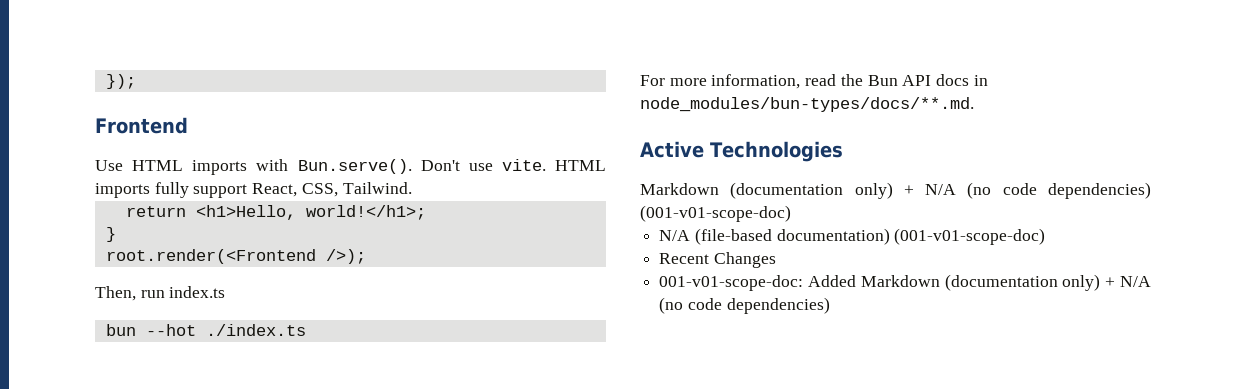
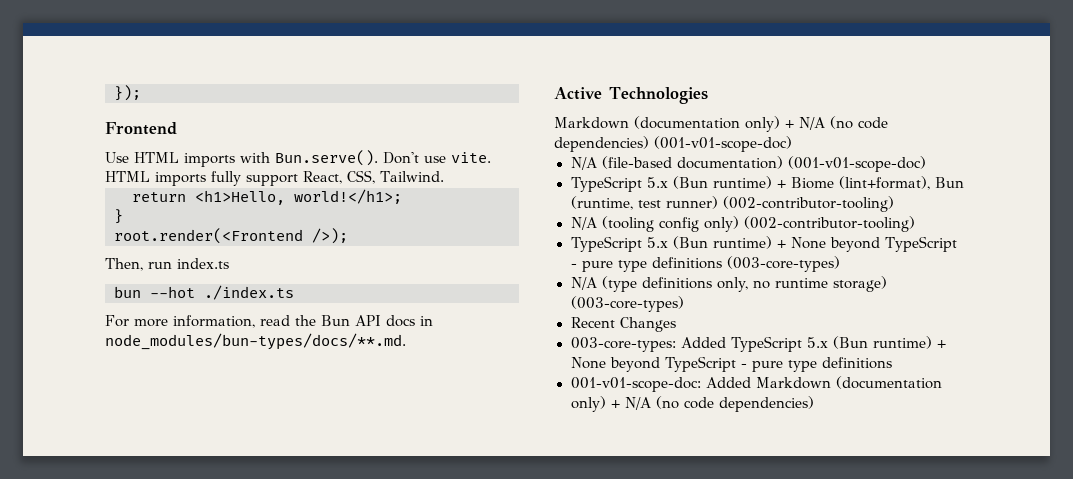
+ TypeScript 5.x (Bun runtime) + Biome (lint+format), Bun (runtime, test runner) (002-contributor-tooling)
+ N/A (tooling config only) (002-contributor-tooling)
+ TypeScript 5.x (Bun runtime) + None beyond TypeScript - pure type definitions (003-core-types)
+ N/A (type definitions only, no runtime storage) (003-core-types)
  Recent Changes
+ 003-core-types: Added TypeScript 5.x (Bun runtime) + None beyond TypeScript - pure type definitions

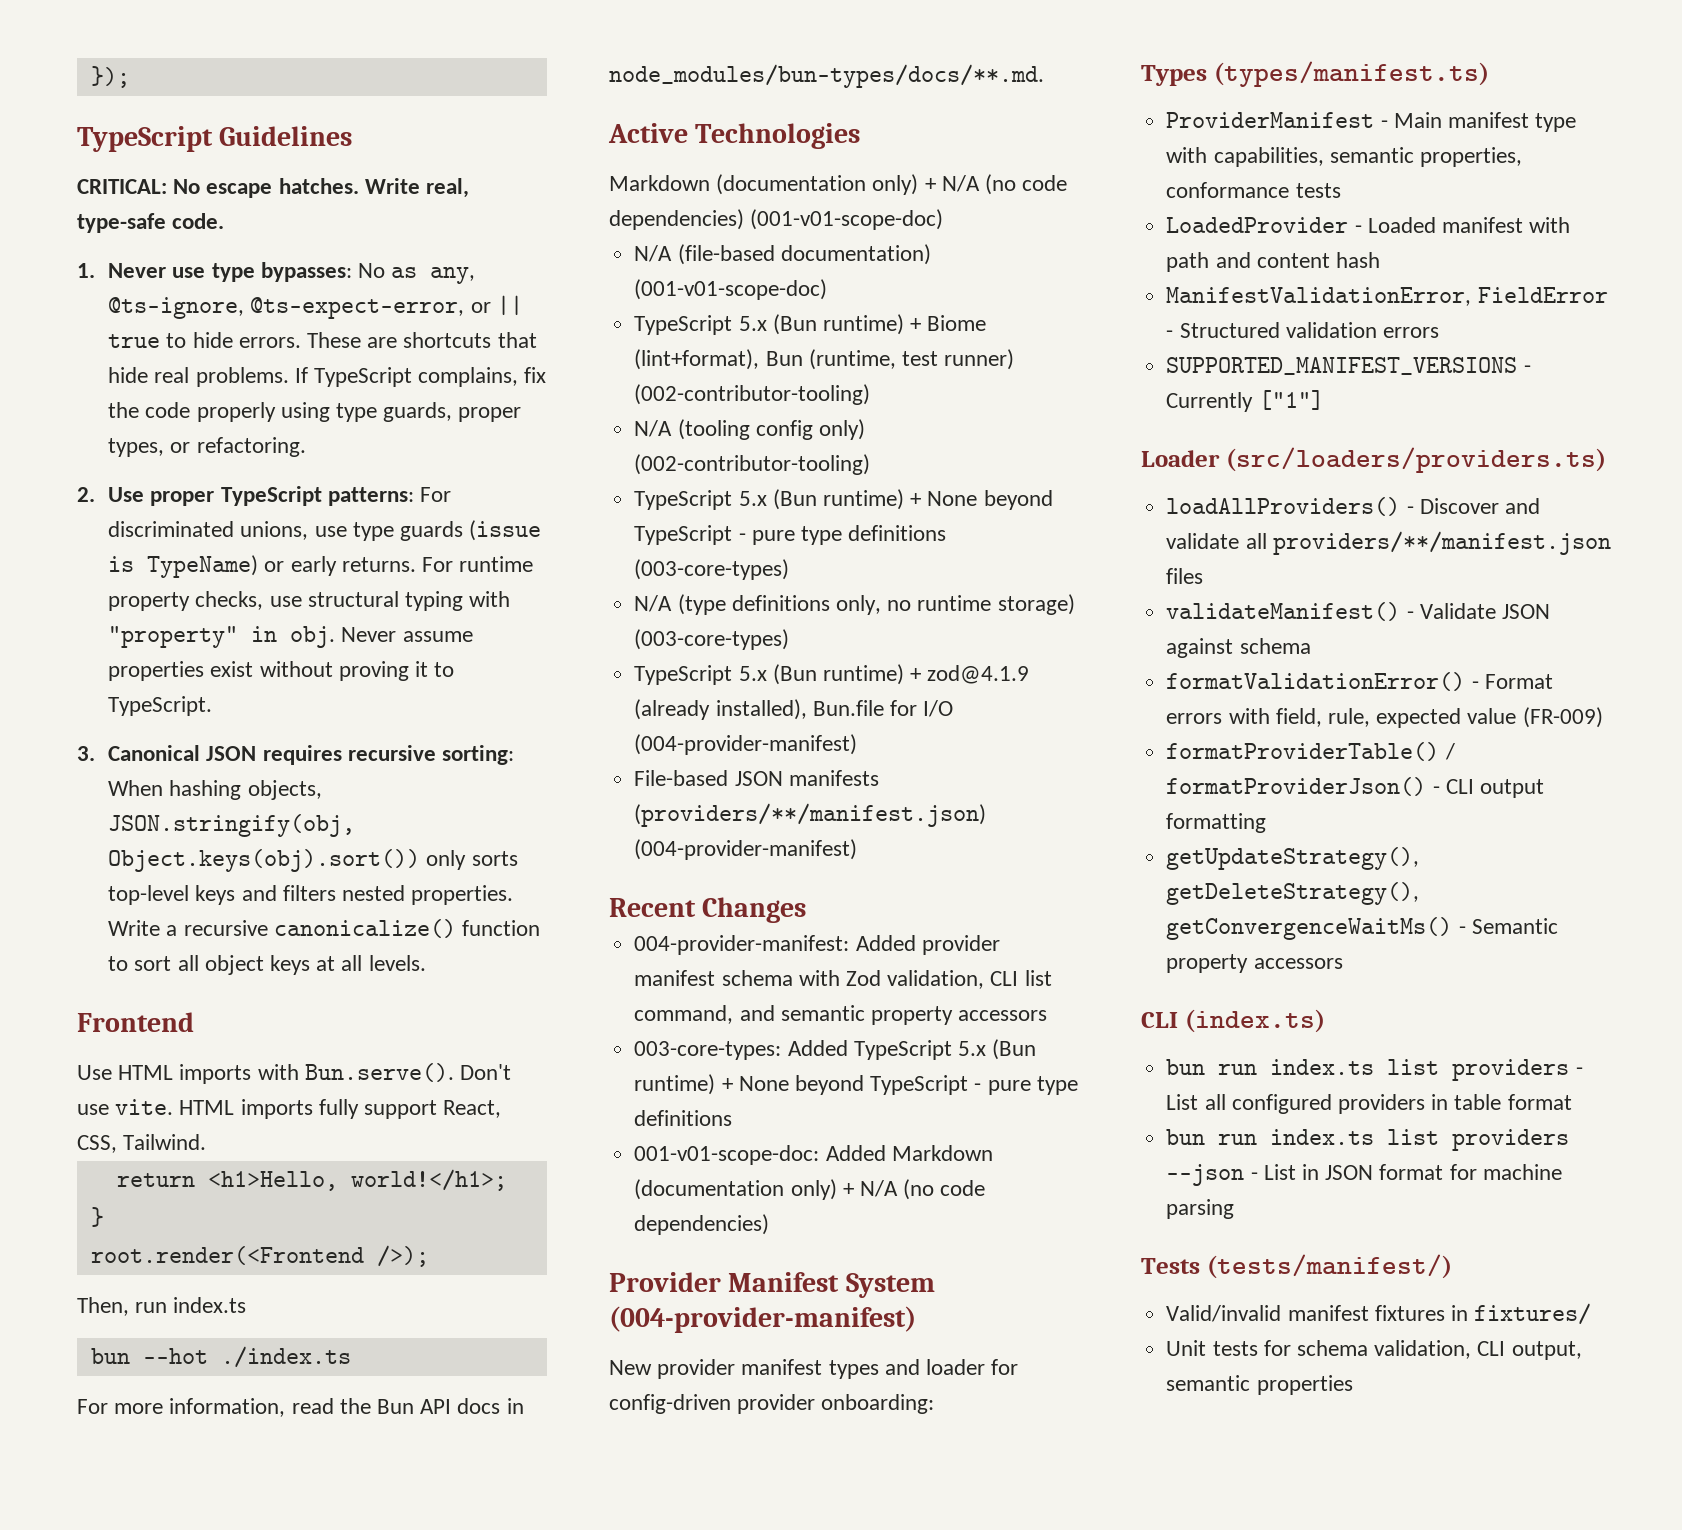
+ TypeScript Guidelines
+ CRITICAL: No escape hatches. Write real, type-safe code.
+ 1. Never use type bypasses: No as any, @ts-ignore, @ts-expect-error, or || true to hide errors. These are shortcuts that hide real problems. If TypeScript complains, fix the code properly using type guards, proper types, or refactoring.
+ 2. Use proper TypeScript patterns: For discriminated unions, use type guards (issue is TypeName) or early returns. For runtime property checks, use structural typing with "property" in obj. Never assume properties exist without proving it to TypeScript.
+ 3. Canonical JSON requires recursive sorting: When hashing objects, JSON.stringify(obj, Object.keys(obj).sort()) only sorts top-level keys and filters nested properties. Write a recursive canonicalize() function to sort all object keys at all levels.
+ TypeScript 5.x (Bun runtime) + zod@4.1.9 (already installed), Bun.file for I/O (004-provider-manifest)
+ File-based JSON manifests (providers/**/manifest.json) (004-provider-manifest)
  Recent Changes
+ 004-provider-manifest: Added provider manifest schema with Zod validation, CLI list command, and semantic property accessors
+ Provider Manifest System (004-provider-manifest)
+ New provider manifest types and loader for config-driven provider onboarding:
+ Types (types/manifest.ts)
+ ProviderManifest - Main manifest type with capabilities, semantic properties, conformance tests
+ LoadedProvider - Loaded manifest with path and content hash
+ ManifestValidationError, FieldError - Structured validation errors
+ SUPPORTED_MANIFEST_VERSIONS - Currently ["1"]
+ Loader (src/loaders/providers.ts)
+ loadAllProviders() - Discover and validate all providers/**/manifest.json files
+ validateManifest() - Validate JSON against schema
+ formatValidationError() - Format errors with field, rule, expected value (FR-009)
+ formatProviderTable() / formatProviderJson() - CLI output formatting
+ getUpdateStrategy(), getDeleteStrategy(), getConvergenceWaitMs() - Semantic property accessors
+ CLI (index.ts)
+ bun run index.ts list providers - List all configured providers in table format
+ bun run index.ts list providers --json - List in JSON format for machine parsing
+ Tests (tests/manifest/)
+ Valid/invalid manifest fixtures in fixtures/
+ Unit tests for schema validation, CLI output, semantic properties

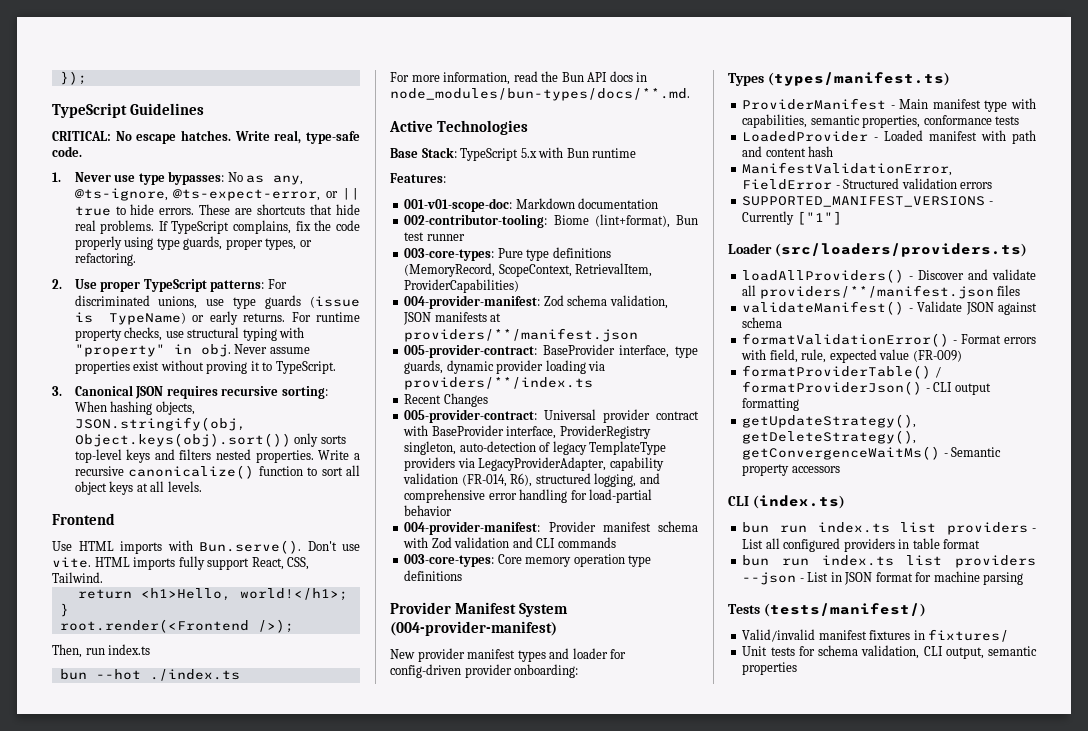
- Markdown (documentation only) + N/A (no code dependencies) (001-v01-scope-doc)
- N/A (file-based documentation) (001-v01-scope-doc)
- TypeScript 5.x (Bun runtime) + Biome (lint+format), Bun (runtime, test runner) (002-contributor-tooling)
- N/A (tooling config only) (002-contributor-tooling)
- TypeScript 5.x (Bun runtime) + None beyond TypeScript - pure type definitions (003-core-types)
- N/A (type definitions only, no runtime storage) (003-core-types)
- TypeScript 5.x (Bun runtime) + zod@4.1.9 (already installed), Bun.file for I/O (004-provider-manifest)
- File-based JSON manifests (providers/**/manifest.json) (004-provider-manifest)
+ Base Stack: TypeScript 5.x with Bun runtime
+ Features:
+ 001-v01-scope-doc: Markdown documentation
+ 002-contributor-tooling: Biome (lint+format), Bun test runner
+ 003-core-types: Pure type definitions (MemoryRecord, ScopeContext, RetrievalItem, ProviderCapabilities)
+ 004-provider-manifest: Zod schema validation, JSON manifests at providers/**/manifest.json
+ 005-provider-contract: BaseProvider interface, type guards, dynamic provider loading via providers/**/index.ts
  Recent Changes
- 004-provider-manifest: Added provider manifest schema with Zod validation, CLI list command, and semantic property accessors
- 003-core-types: Added TypeScript 5.x (Bun runtime) + None beyond TypeScript - pure type definitions
- 001-v01-scope-doc: Added Markdown (documentation only) + N/A (no code dependencies)
+ 005-provider-contract: Universal provider contract with BaseProvider interface, ProviderRegistry singleton, auto-detection of legacy TemplateType providers via LegacyProviderAdapter, capability validation (FR-014, R6), structured logging, and comprehensive error handling for load-partial behavior
+ 004-provider-manifest: Provider manifest schema with Zod validation and CLI commands
+ 003-core-types: Core memory operation type definitions

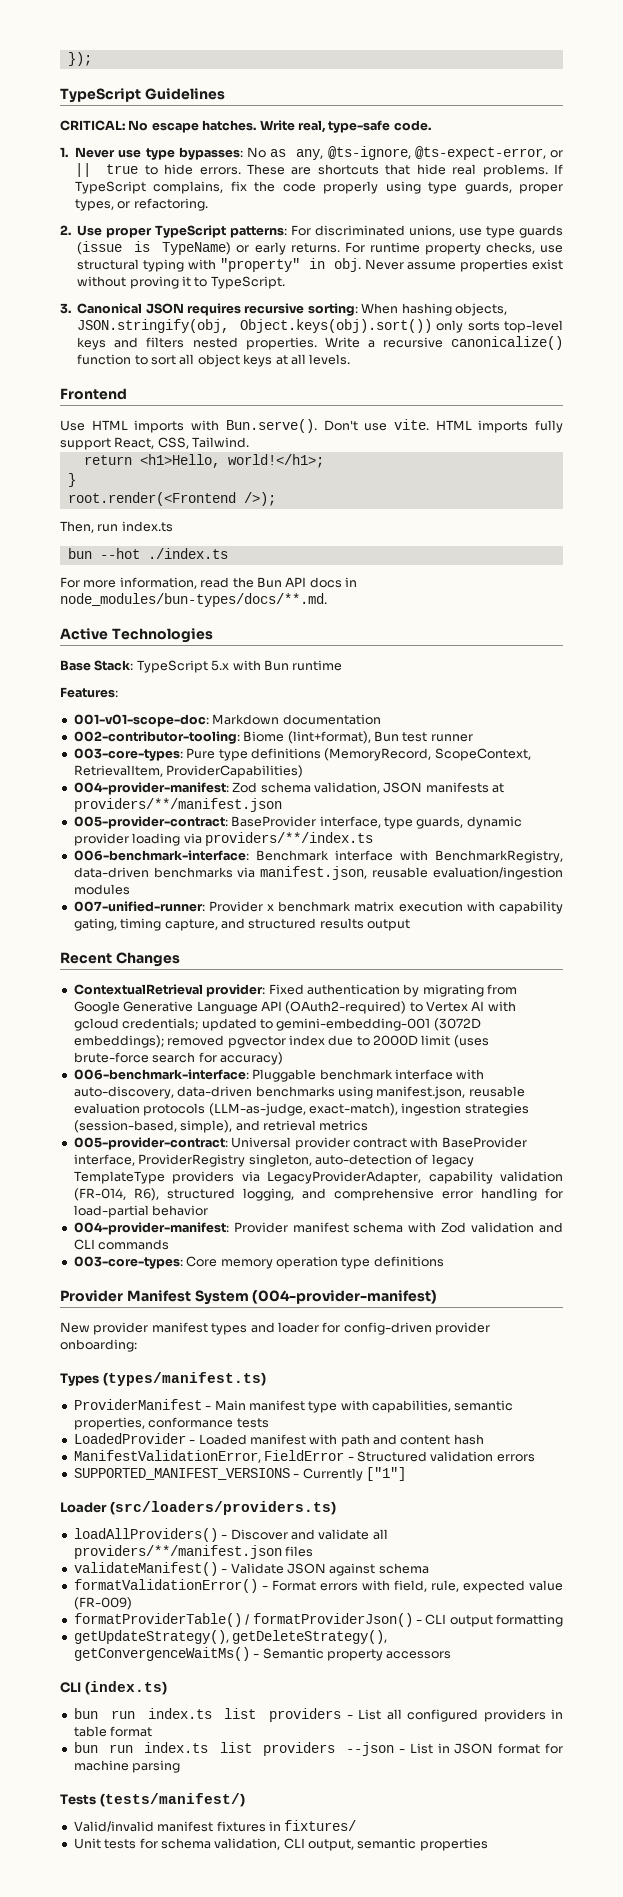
+ 006-benchmark-interface: Benchmark interface with BenchmarkRegistry, data-driven benchmarks via manifest.json, reusable evaluation/ingestion modules
+ 007-unified-runner: Provider x benchmark matrix execution with capability gating, timing capture, and structured results output
  Recent Changes
+ ContextualRetrieval provider: Fixed authentication by migrating from Google Generative Language API (OAuth2-required) to Vertex AI with gcloud credentials; updated to gemini-embedding-001 (3072D embeddings); removed pgvector index due to 2000D limit (uses brute-force search for accuracy)
+ 006-benchmark-interface: Pluggable benchmark interface with auto-discovery, data-driven benchmarks using manifest.json, reusable evaluation protocols (LLM-as-judge, exact-match), ingestion strategies (session-based, simple), and retrieval metrics

